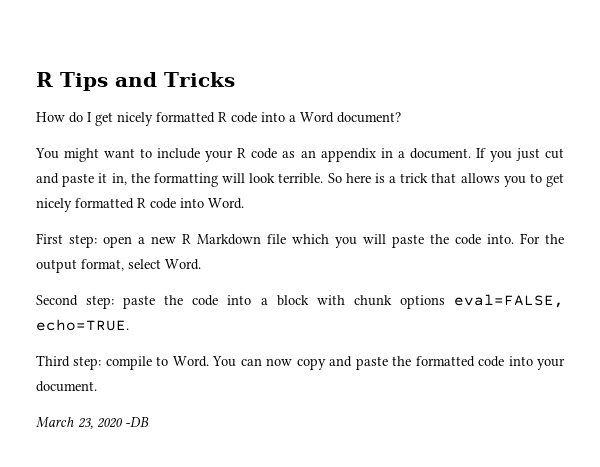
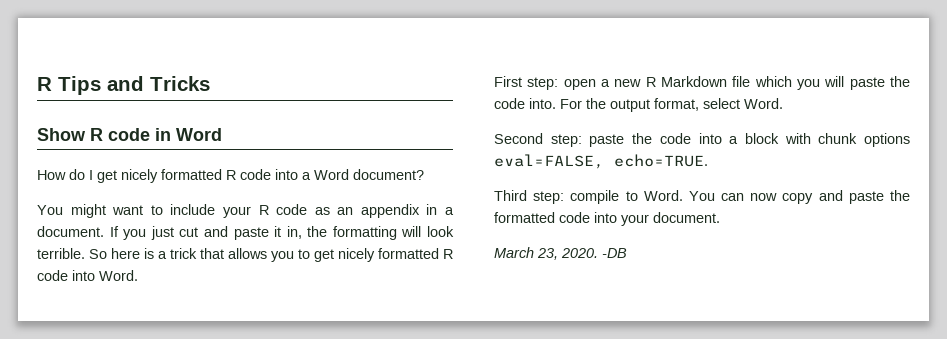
+ Show R code in Word
- March 23, 2020 -DB
+ March 23, 2020. -DB

